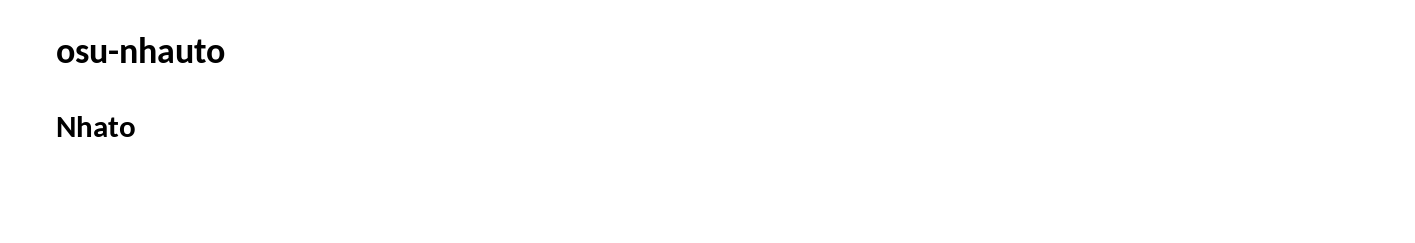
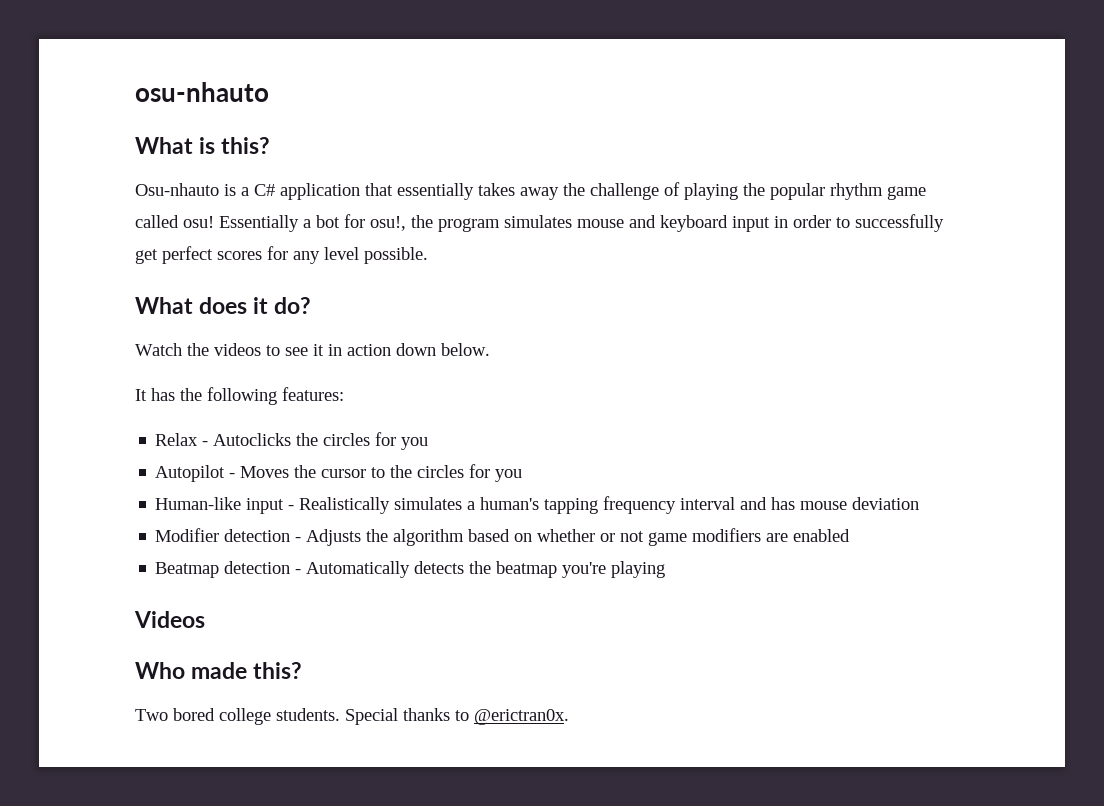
- Nhato
+ What is this?
+ Osu-nhauto is a C# application that essentially takes away the challenge of playing the popular rhythm game called osu! Essentially a bot for osu!, the program simulates mouse and keyboard input in order to successfully get perfect scores for any level possible.
+ What does it do?
+ Watch the videos to see it in action down below.
+ It has the following features:
+ Relax - Autoclicks the circles for you
+ Autopilot - Moves the cursor to the circles for you
+ Human-like input - Realistically simulates a human's tapping frequency interval and has mouse deviation
+ Modifier detection - Adjusts the algorithm based on whether or not game modifiers are enabled
+ Beatmap detection - Automatically detects the beatmap you're playing
+ Videos
+ Who made this?
+ Two bored college students. Special thanks to @erictran0x.

